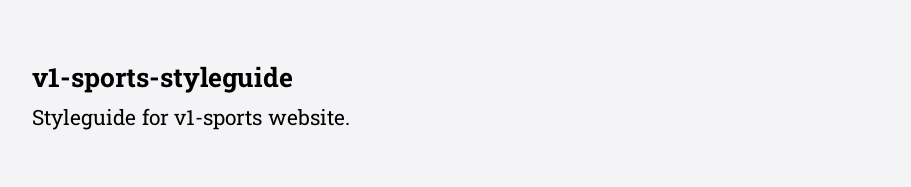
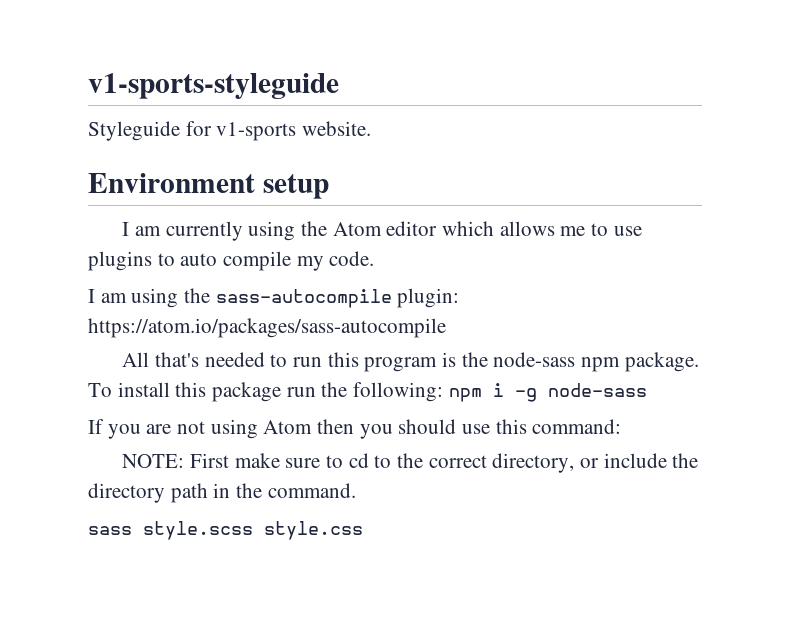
+ Environment setup
+ I am currently using the Atom editor which allows me to use plugins to auto compile my code.
+ I am using the sass-autocompile plugin: https://atom.io/packages/sass-autocompile
+ All that's needed to run this program is the node-sass npm package. To install this package run the following: npm i -g node-sass
+ If you are not using Atom then you should use this command:
+ NOTE: First make sure to cd to the correct directory, or include the directory path in the command.
+ sass style.scss style.css

